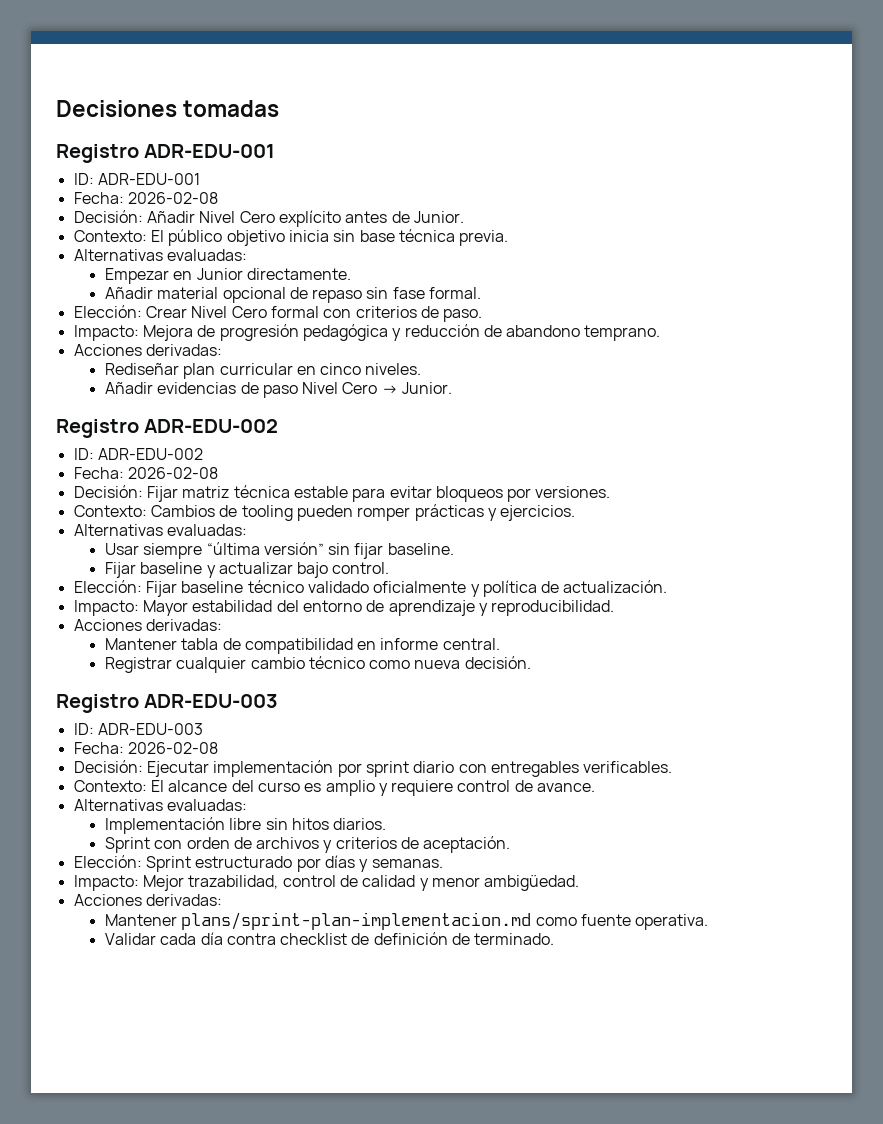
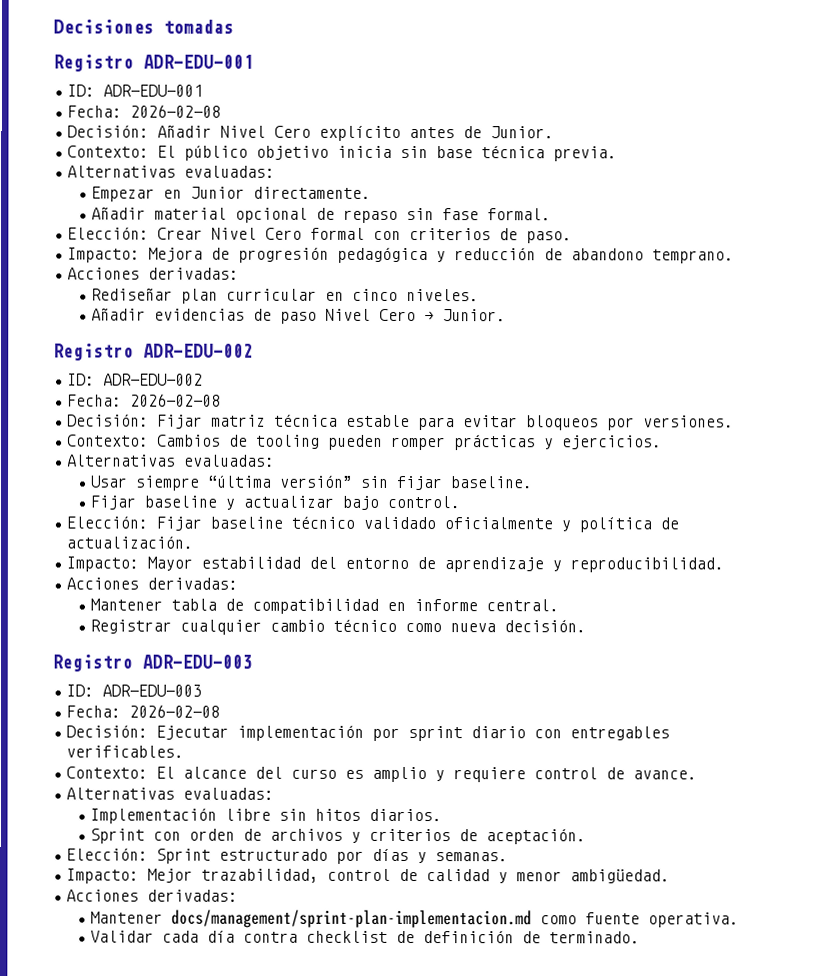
- Mantener plans/sprint-plan-implementacion.md como fuente operativa.
+ Mantener docs/management/sprint-plan-implementacion.md como fuente operativa.

